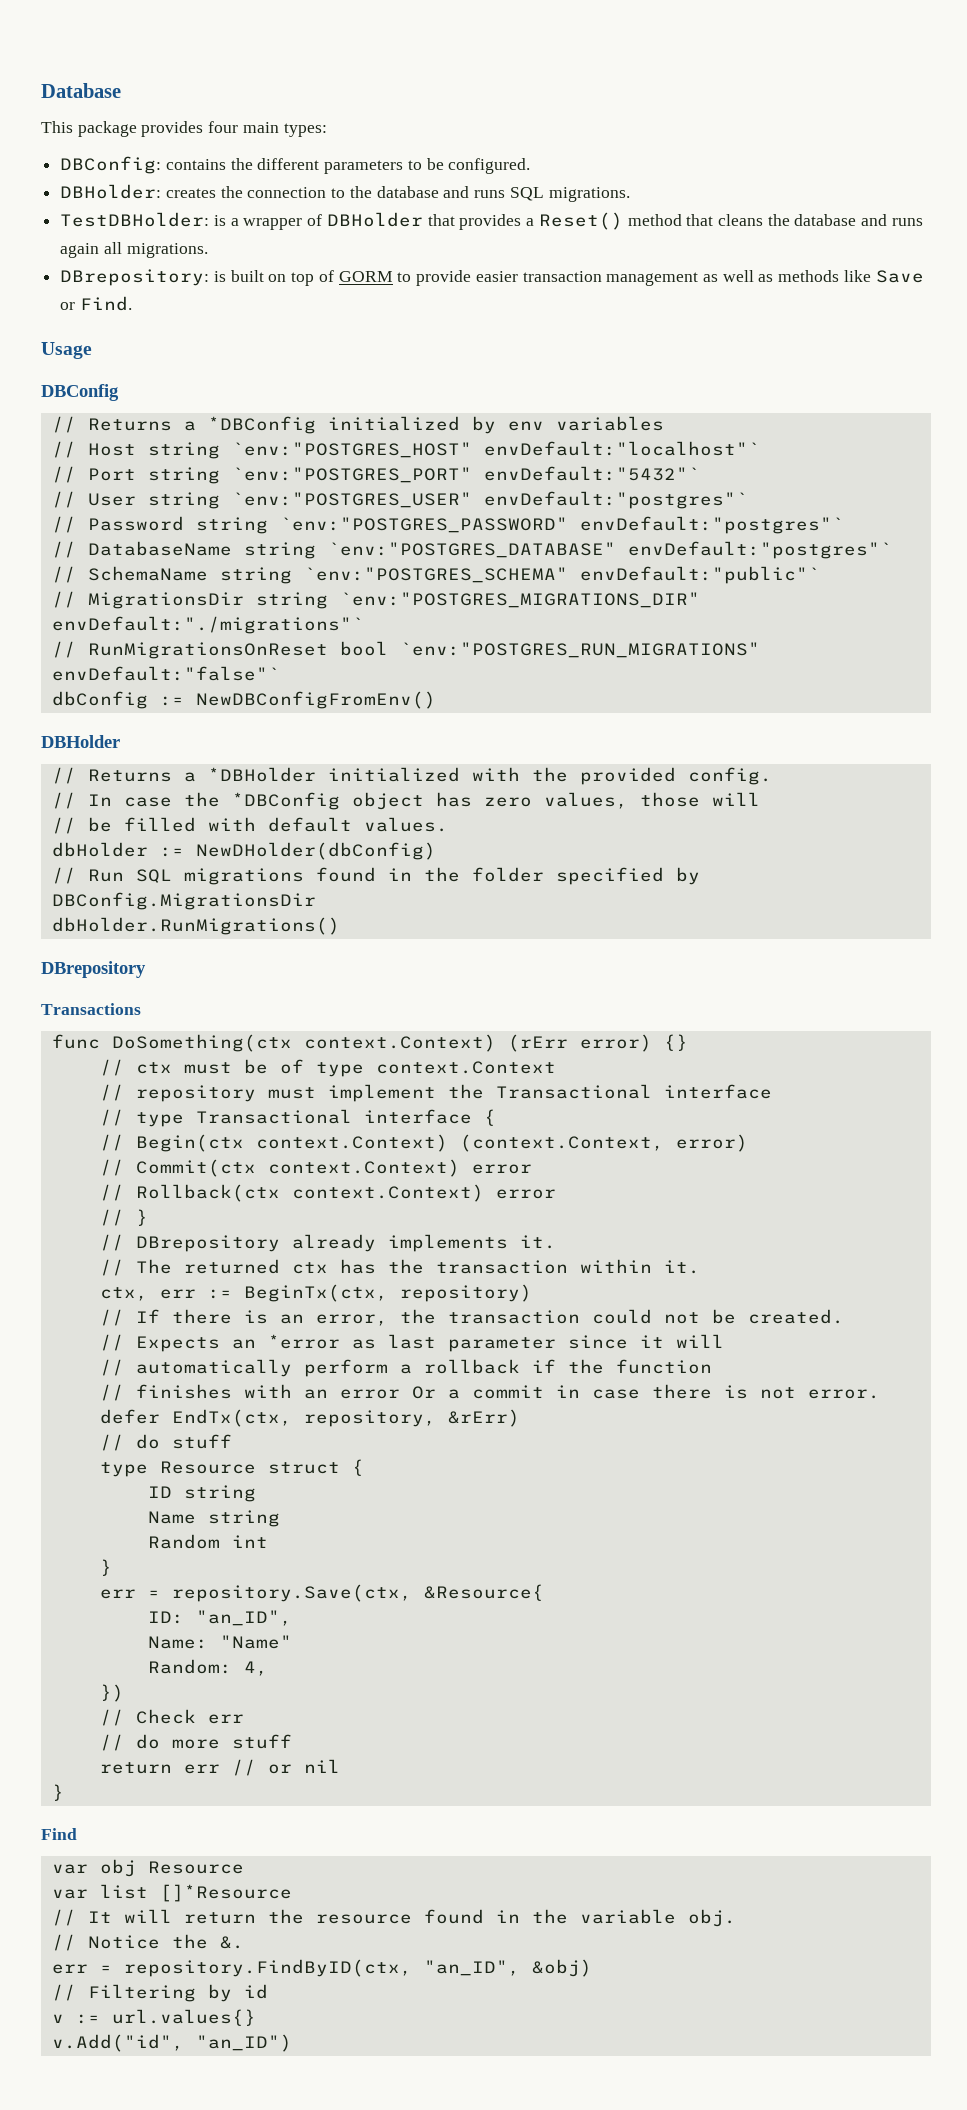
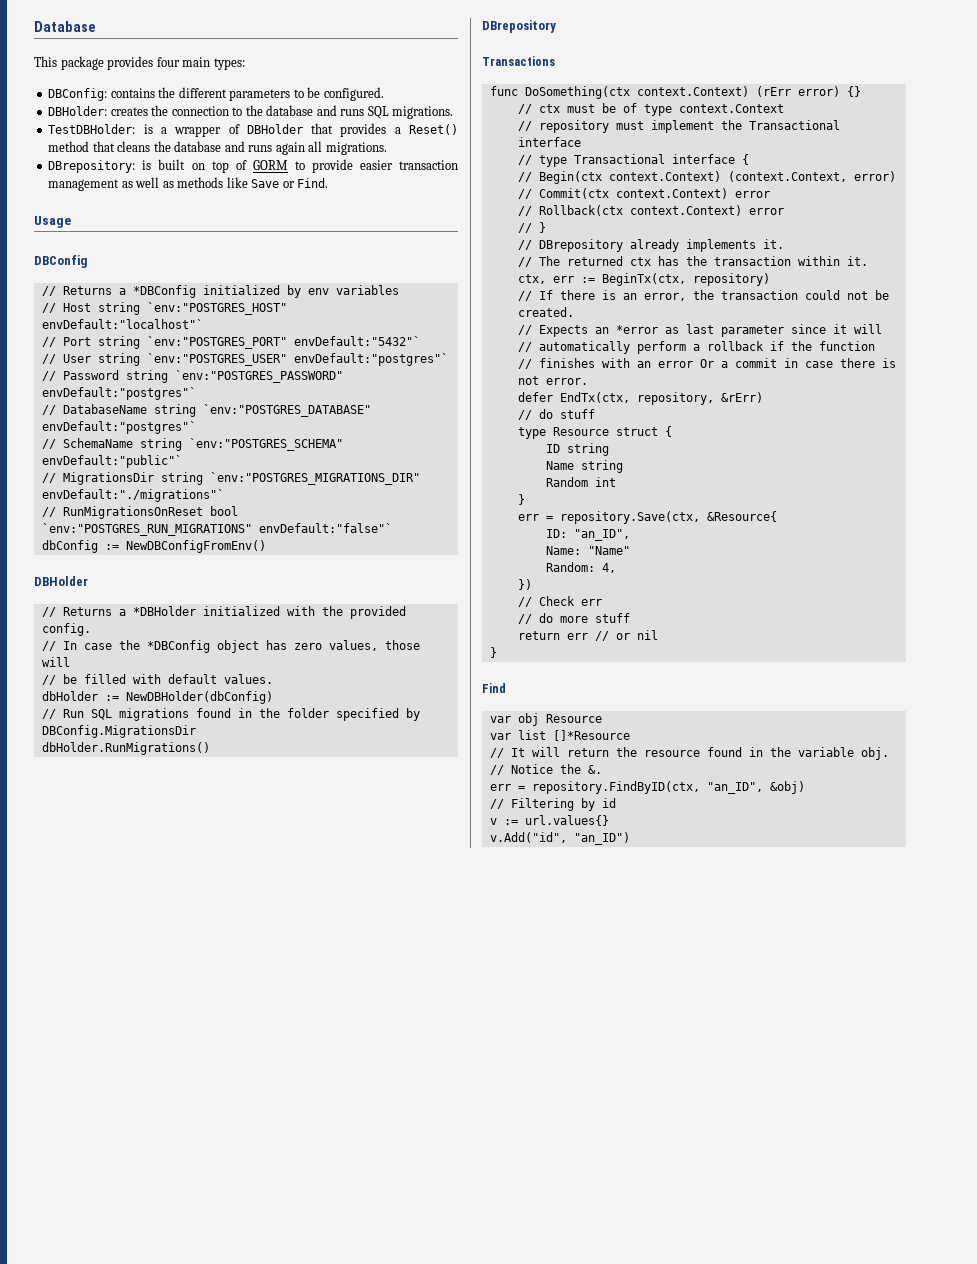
- dbHolder := NewDHolder(dbConfig)
+ dbHolder := NewDBHolder(dbConfig)

